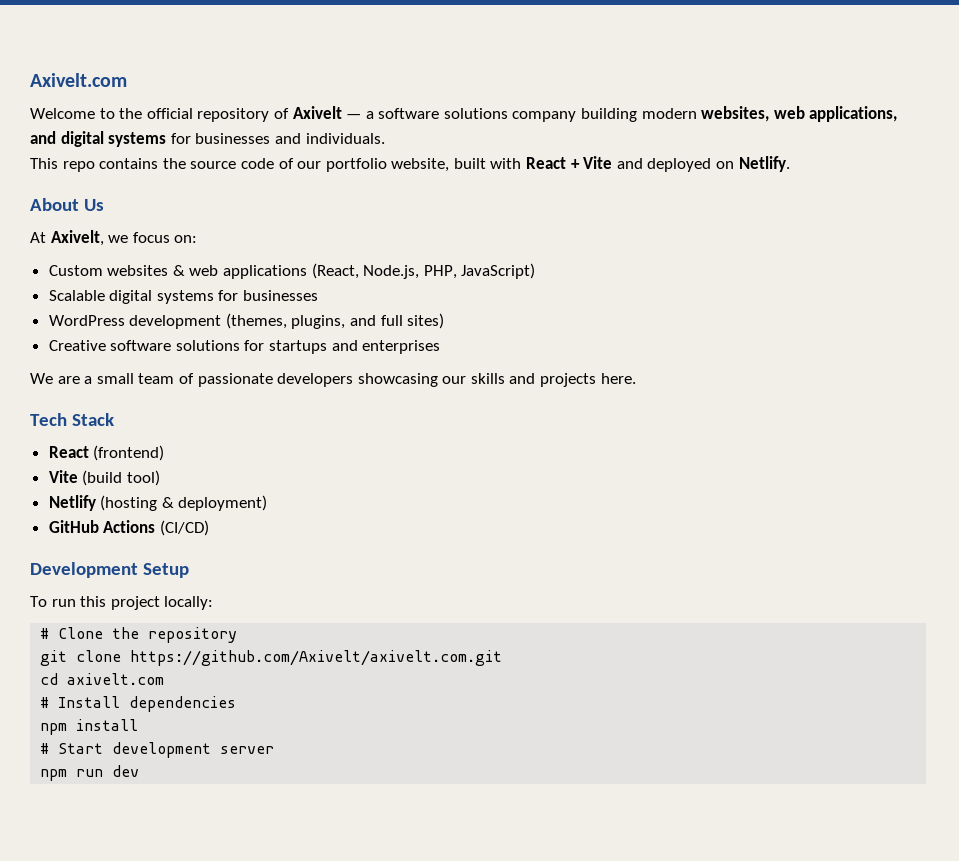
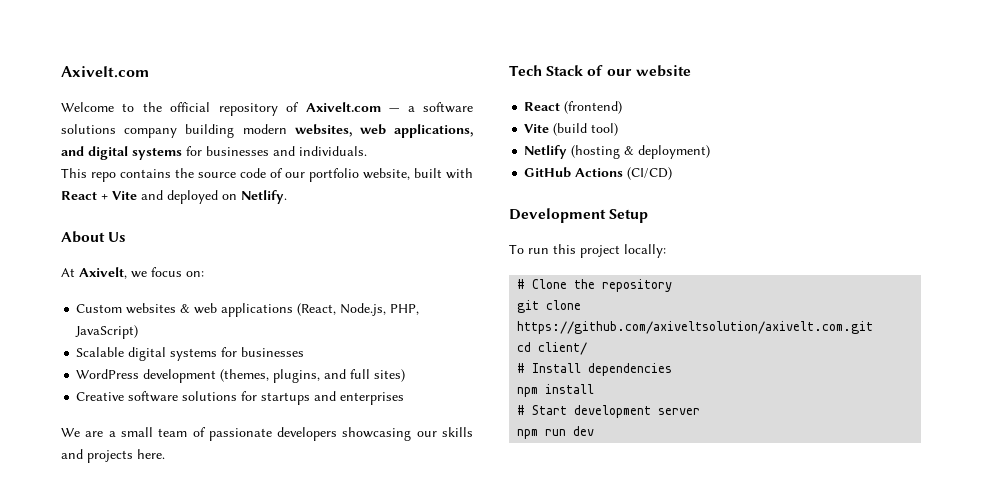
- Welcome to the official repository of Axivelt — a software solutions company building modern websites, web applications, and digital systems for businesses and individuals.
+ Welcome to the official repository of Axivelt.com — a software solutions company building modern websites, web applications, and digital systems for businesses and individuals.
- Tech Stack
+ Tech Stack of our website
- git clone https://github.com/Axivelt/axivelt.com.git
+ git clone https://github.com/axiveltsolution/axivelt.com.git
- cd axivelt.com
+ cd client/

